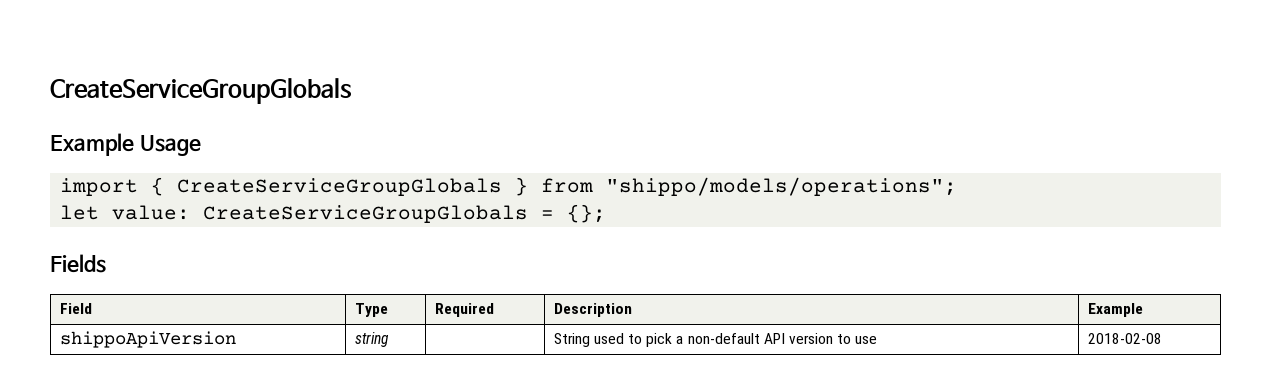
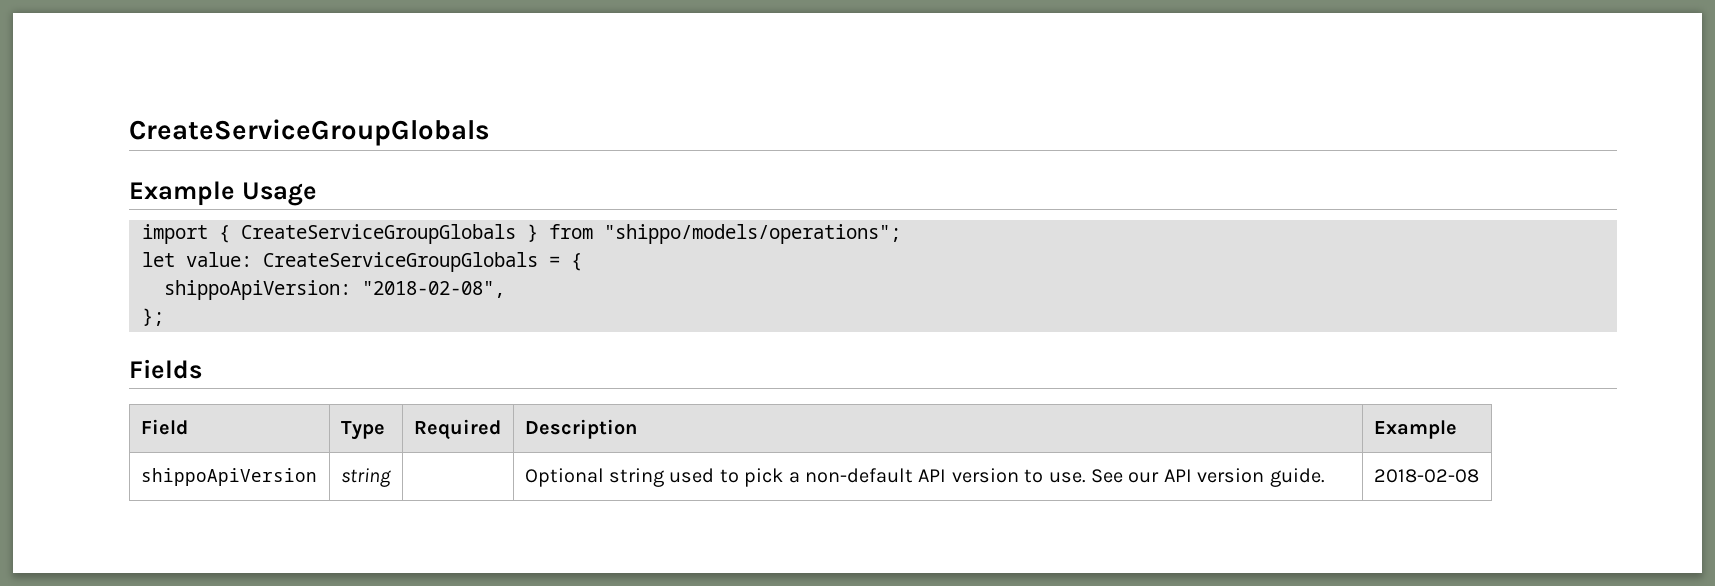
- let value: CreateServiceGroupGlobals = {};
+ let value: CreateServiceGroupGlobals = {
+ shippoApiVersion: "2018-02-08",
+ };
- shippoApiVersion | string | | String used to pick a non-default API version to use | 2018-02-08
+ shippoApiVersion | string | | Optional string used to pick a non-default API version to use. See our API version guide. | 2018-02-08

